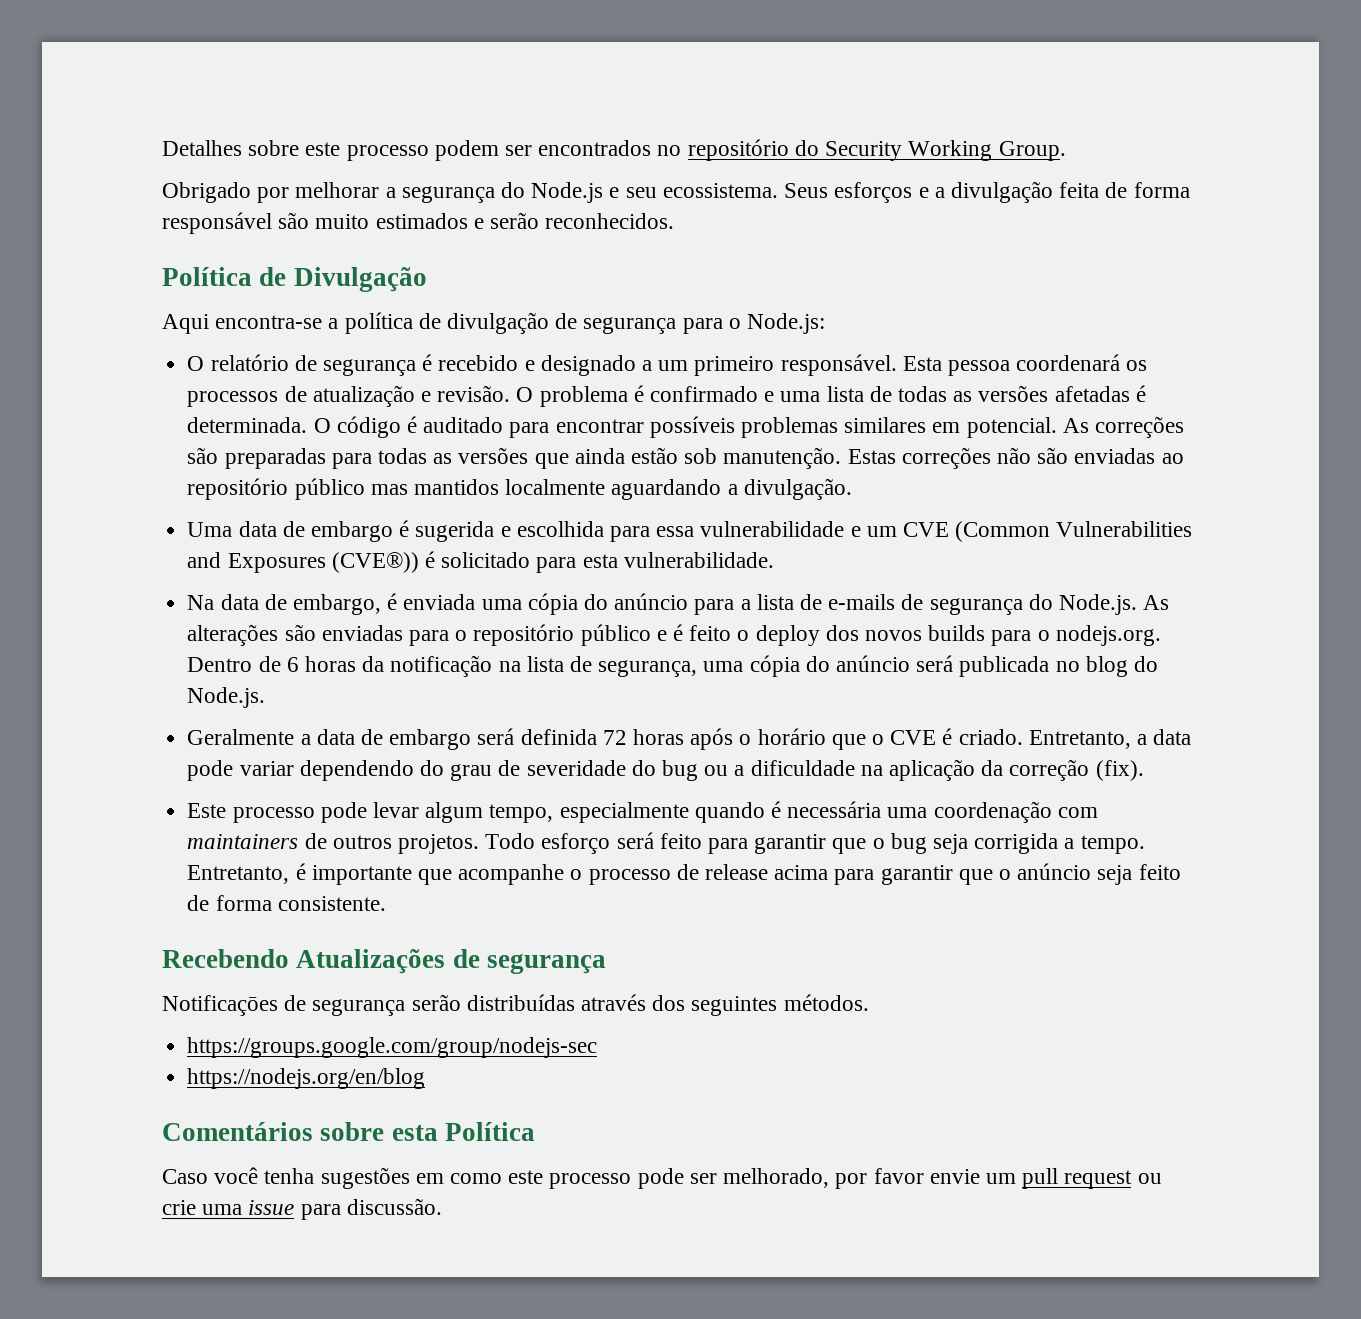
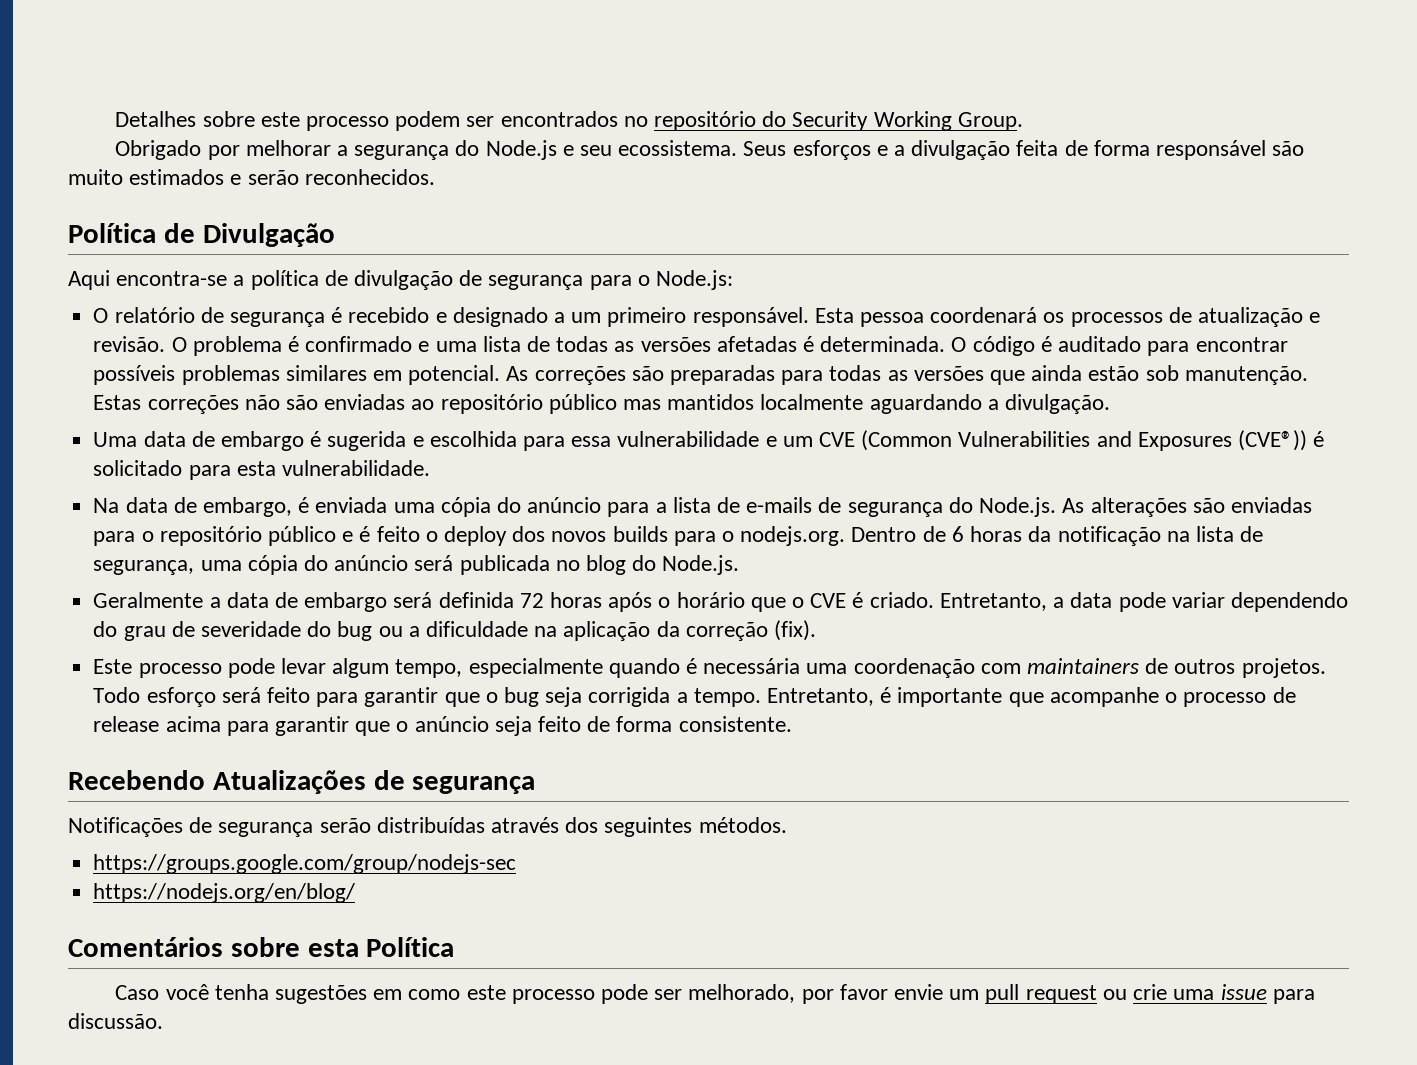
- https://nodejs.org/en/blog
+ https://nodejs.org/en/blog/

